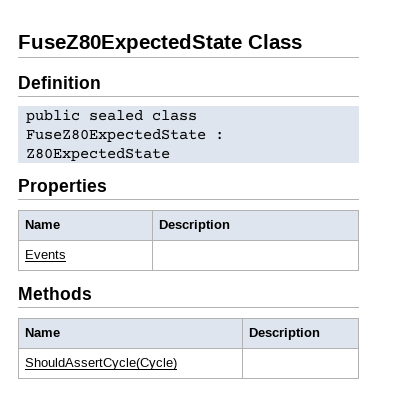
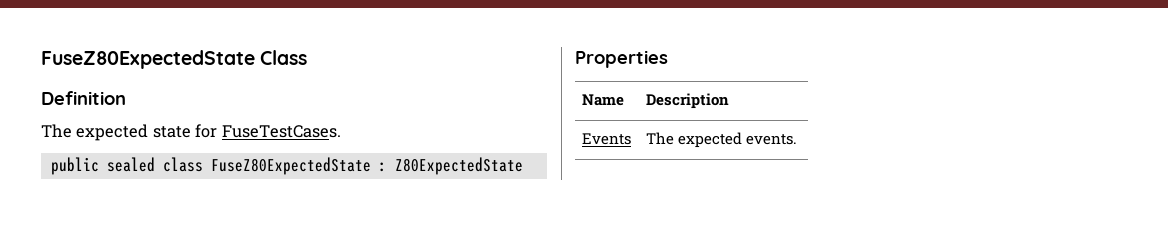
+ The expected state for FuseTestCases.
- Events |
- Methods
- Name | Description
- ShouldAssertCycle(Cycle) |
+ Events | The expected events.

